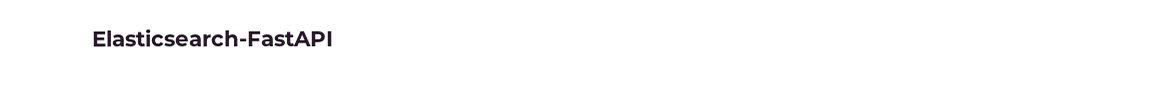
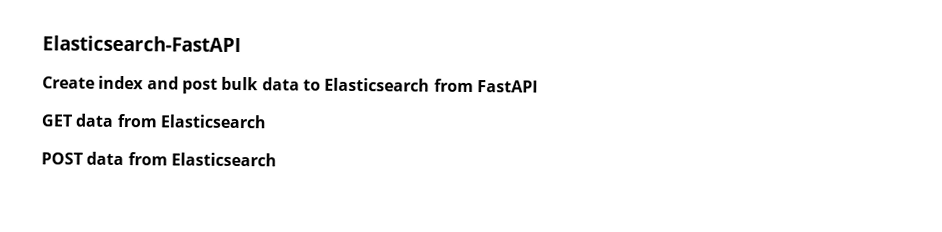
+ Create index and post bulk data to Elasticsearch from FastAPI
+ GET data from Elasticsearch
+ POST data from Elasticsearch

